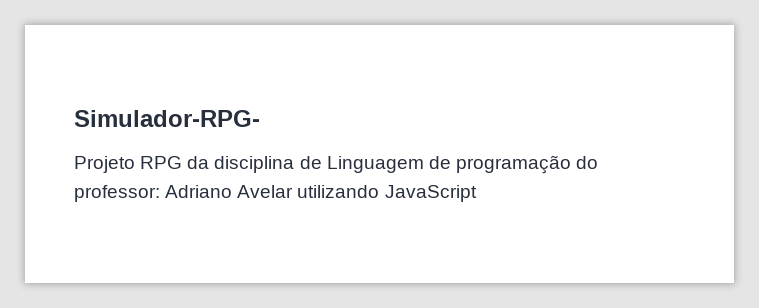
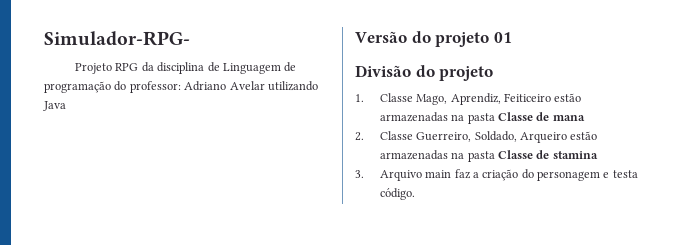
- Projeto RPG da disciplina de Linguagem de programação do professor: Adriano Avelar utilizando JavaScript
+ Projeto RPG da disciplina de Linguagem de programação do professor: Adriano Avelar utilizando Java
+ Versão do projeto 01
+ Divisão do projeto
+ 1. Classe Mago, Aprendiz, Feiticeiro estão armazenadas na pasta Classe de mana
+ 2. Classe Guerreiro, Soldado, Arqueiro estão armazenadas na pasta Classe de stamina
+ 3. Arquivo main faz a criação do personagem e testa código.

